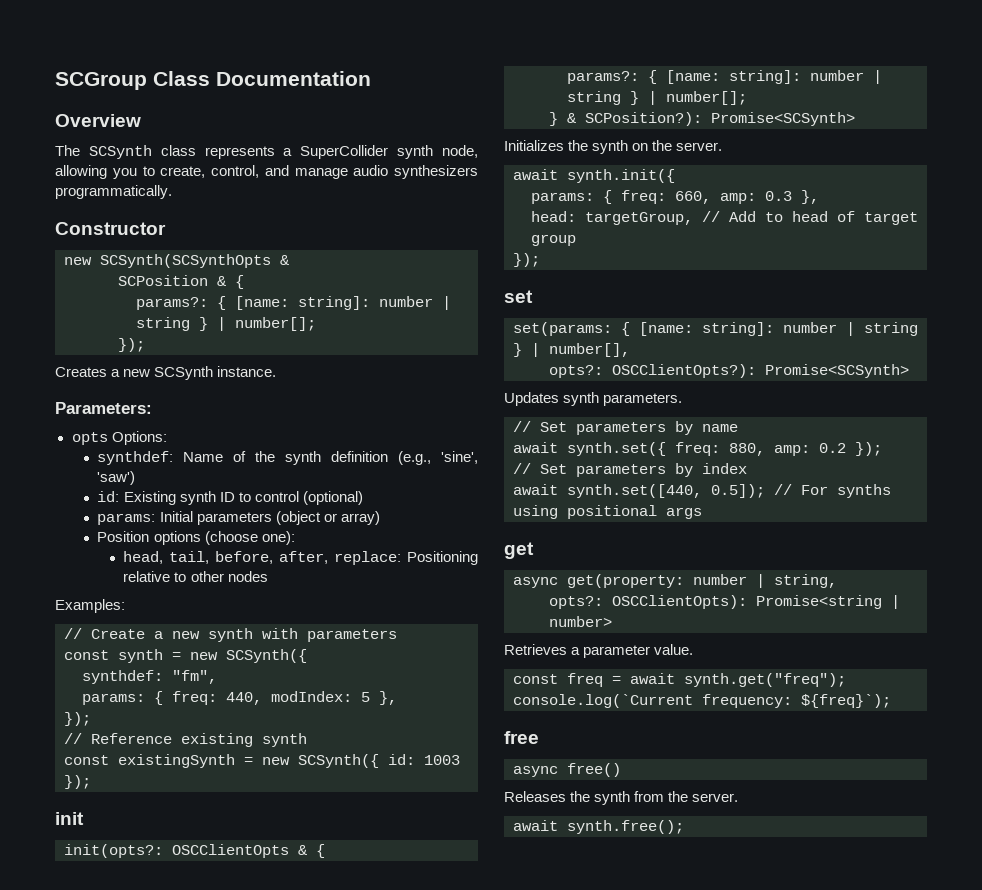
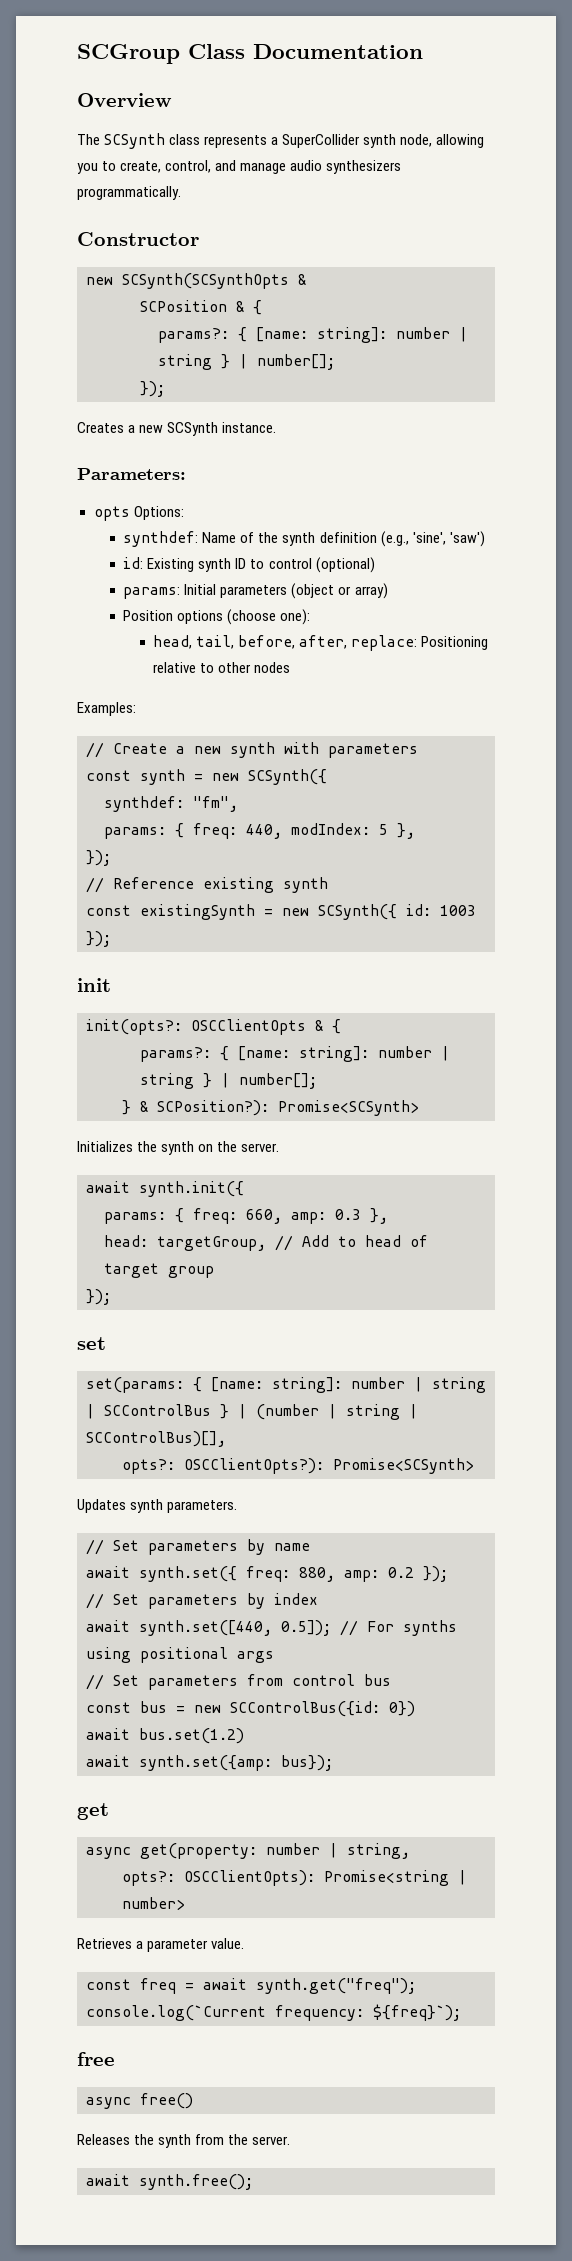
- set(params: { [name: string]: number | string } | number[],
+ set(params: { [name: string]: number | string | SCControlBus } | (number | string | SCControlBus)[],
+ // Set parameters from control bus
+ const bus = new SCControlBus({id: 0})
+ await bus.set(1.2)
+ await synth.set({amp: bus});

